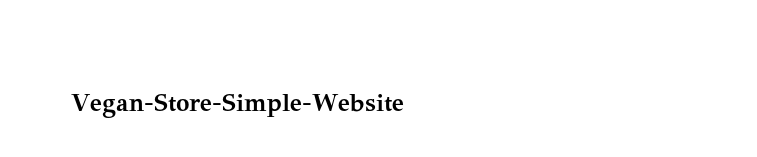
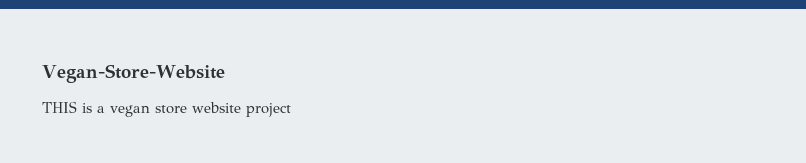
- Vegan-Store-Simple-Website
+ Vegan-Store-Website
+ THIS is a vegan store website project

